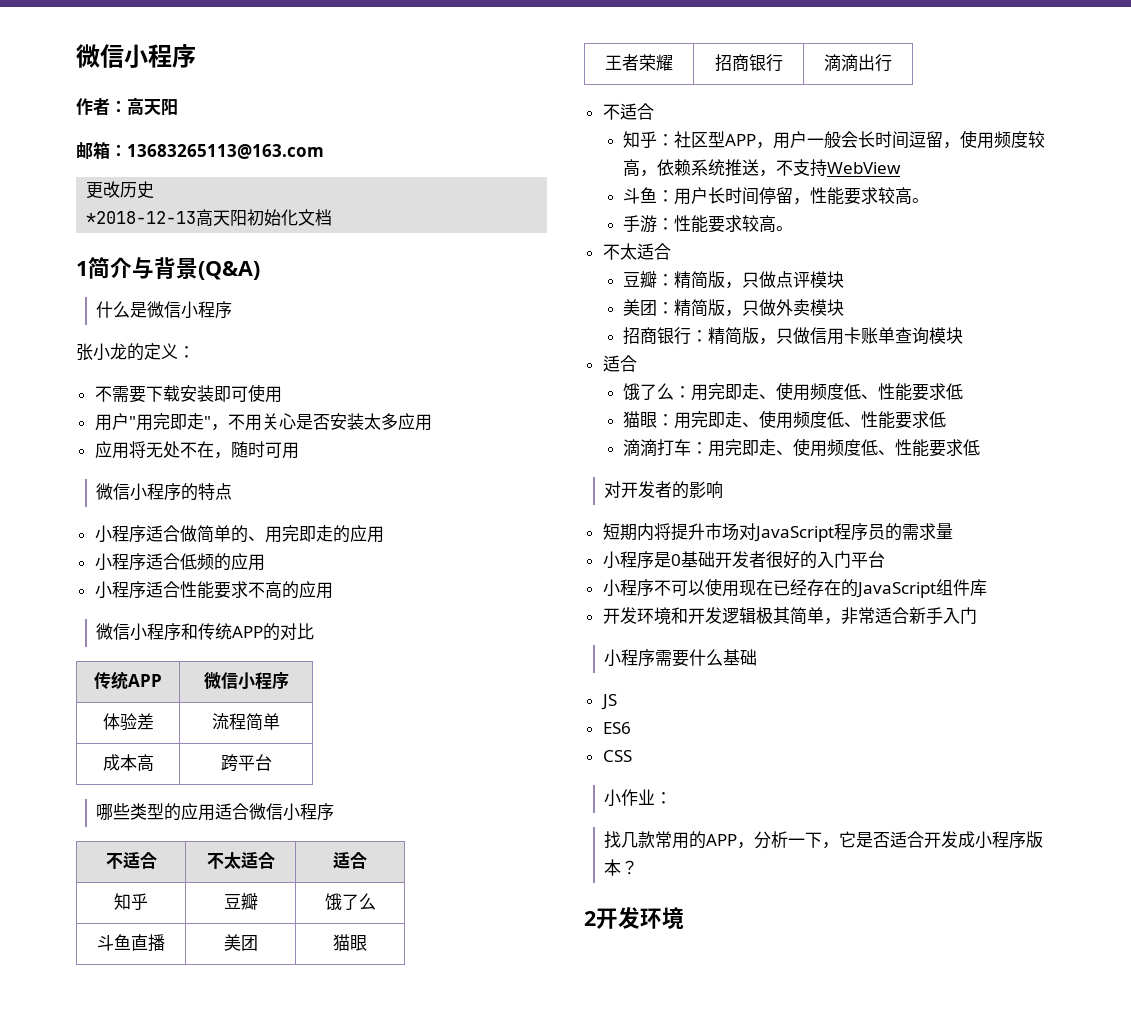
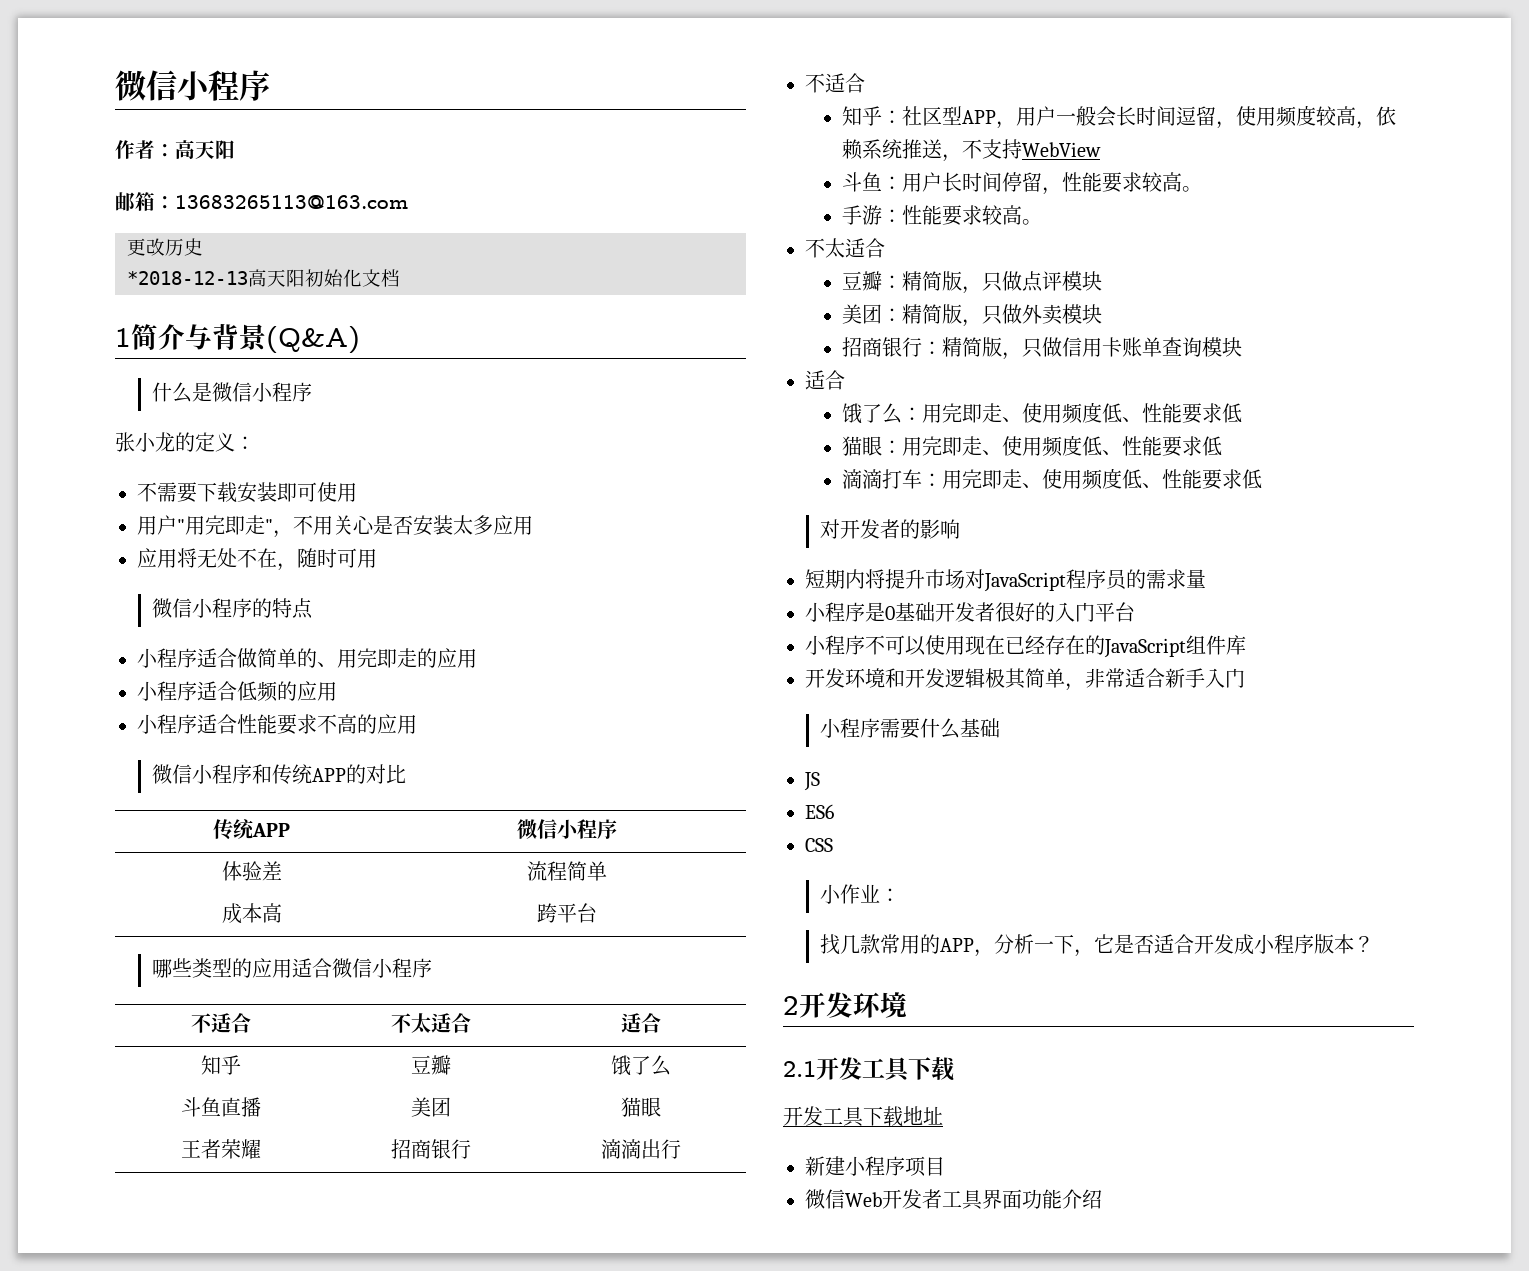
+ 2.1开发工具下载
+ 开发工具下载地址
+ 新建小程序项目
+ 微信Web开发者工具界面功能介绍

